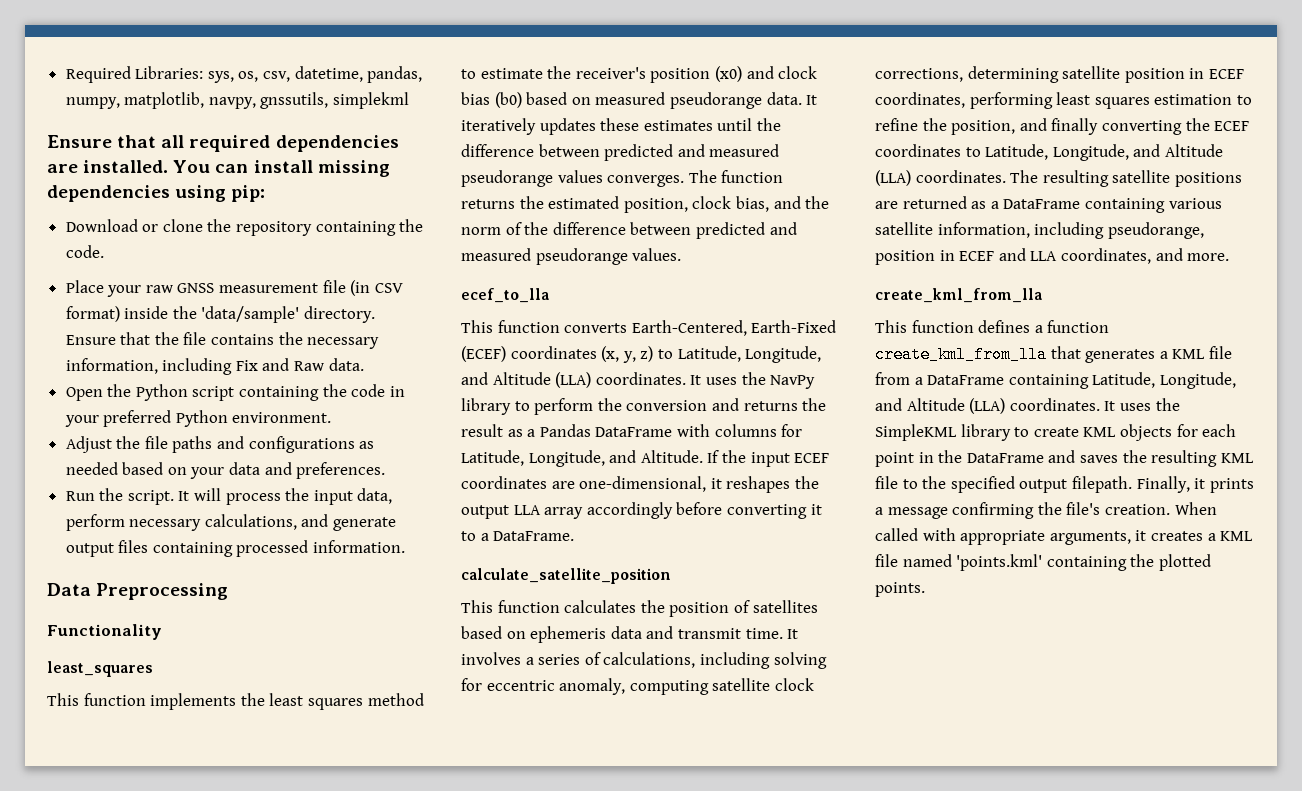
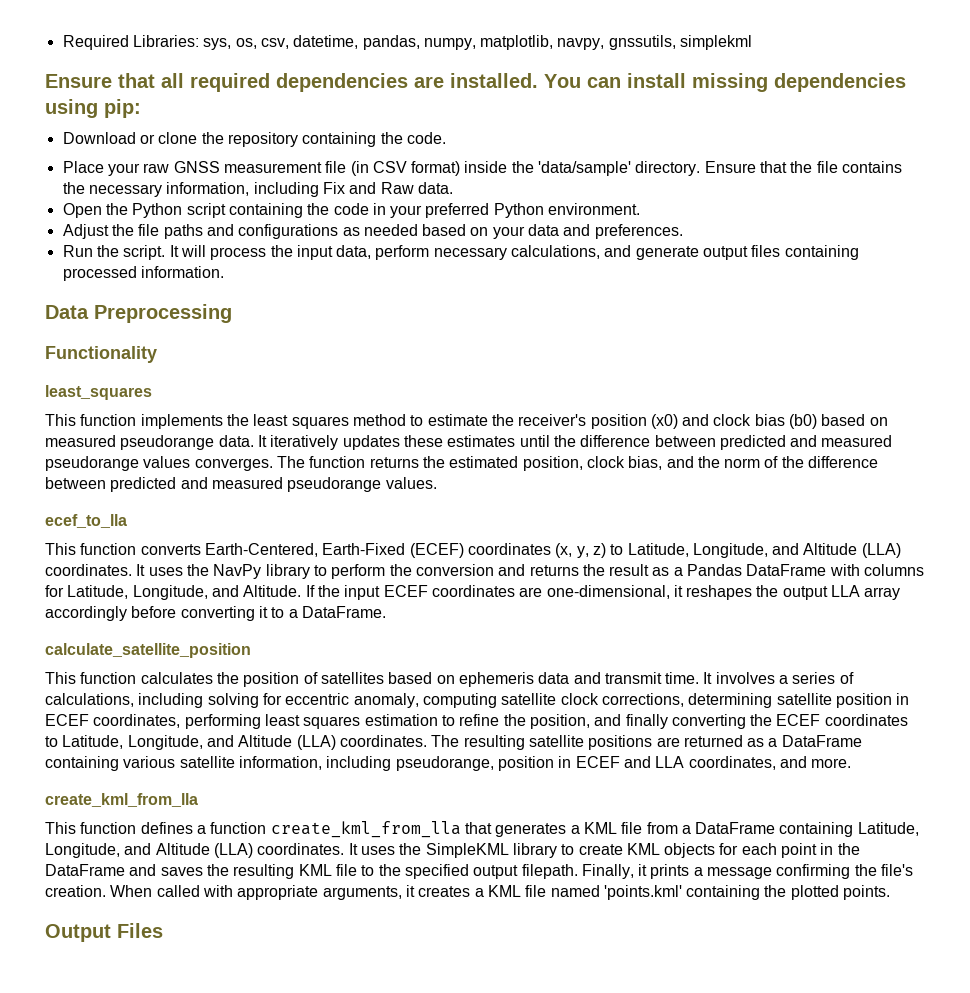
+ Output Files

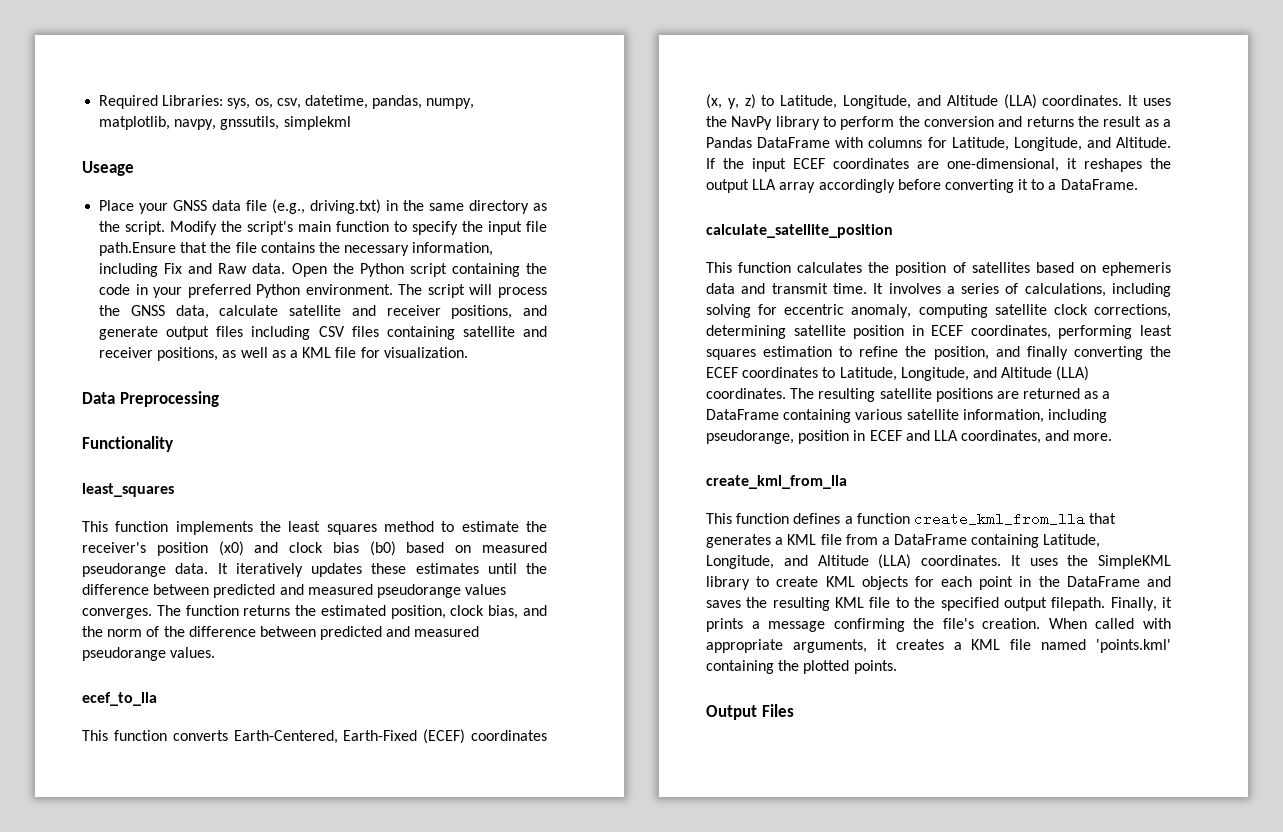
- Ensure that all required dependencies are installed. You can install missing dependencies using pip:
- Download or clone the repository containing the code.
- Place your raw GNSS measurement file (in CSV format) inside the 'data/sample' directory. Ensure that the file contains the necessary information, including Fix and Raw data.
- Open the Python script containing the code in your preferred Python environment.
- Adjust the file paths and configurations as needed based on your data and preferences.
- Run the script. It will process the input data, perform necessary calculations, and generate output files containing processed information.
+ Useage
+ Place your GNSS data file (e.g., driving.txt) in the same directory as the script. Modify the script's main function to specify the input file path.Ensure that the file contains the necessary information, including Fix and Raw data. Open the Python script containing the code in your preferred Python environment. The script will process the GNSS data, calculate satellite and receiver positions, and generate output files including CSV files containing satellite and receiver positions, as well as a KML file for visualization.

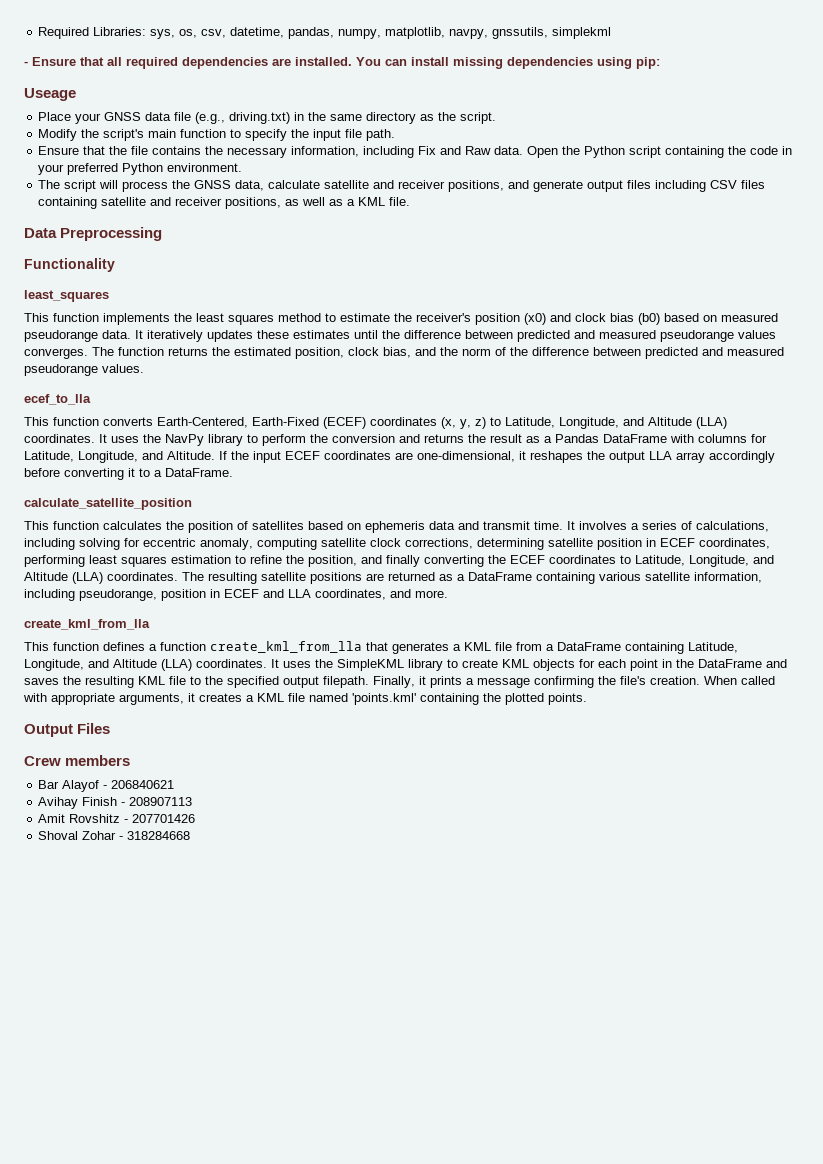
+ - Ensure that all required dependencies are installed. You can install missing dependencies using pip:
- Place your GNSS data file (e.g., driving.txt) in the same directory as the script. Modify the script's main function to specify the input file path.Ensure that the file contains the necessary information, including Fix and Raw data.
+ Place your GNSS data file (e.g., driving.txt) in the same directory as the script.
+ Modify the script's main function to specify the input file path.
+ Ensure that the file contains the necessary information, including Fix and Raw data.
- Open the Python script containing the code in your preferred Python environment. The script will process the GNSS data, calculate satellite and receiver positions, and generate output files including CSV files containing satellite and receiver positions, as well as a KML file for visualization.
+ Open the Python script containing the code in your preferred Python environment.
+ The script will process the GNSS data, calculate satellite and receiver positions, and generate output files including CSV files containing satellite and receiver positions, as well as a KML file.
+ Crew members
+ Bar Alayof - 206840621
+ Avihay Finish - 208907113
+ Amit Rovshitz - 207701426
+ Shoval Zohar - 318284668

